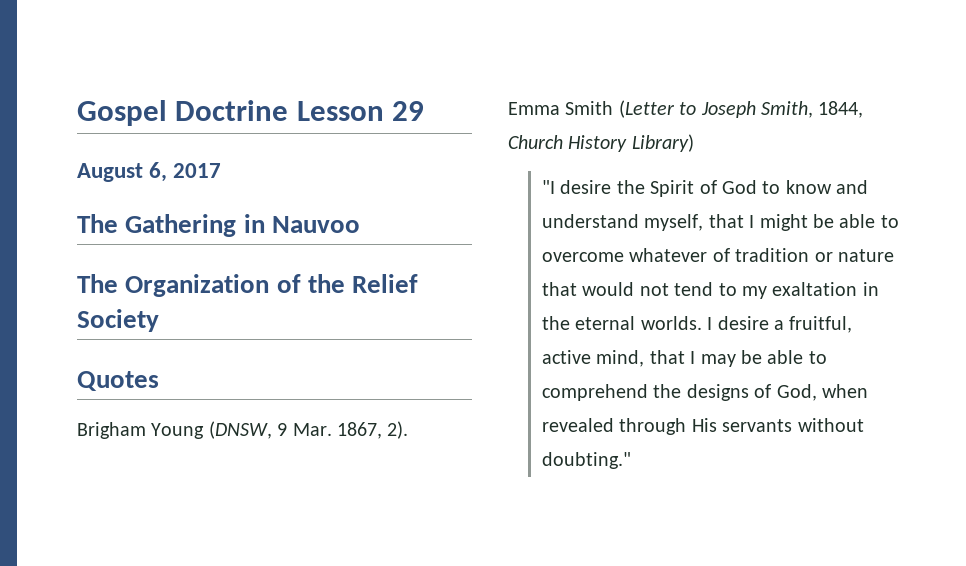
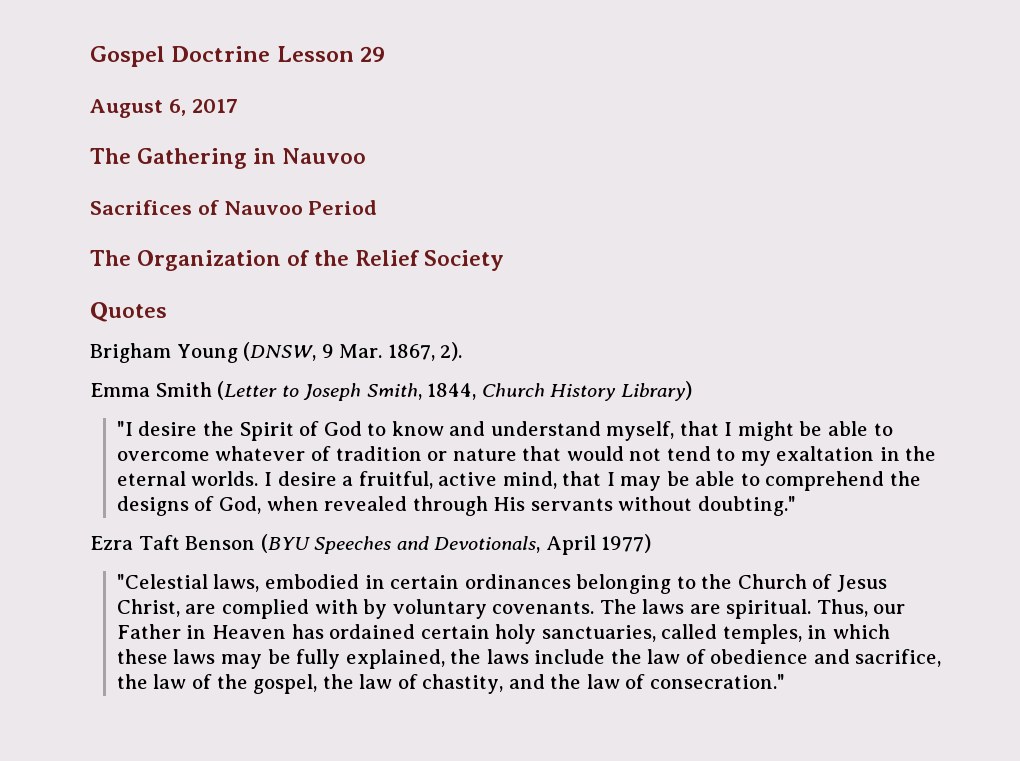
+ Sacrifices of Nauvoo Period
+ Ezra Taft Benson (BYU Speeches and Devotionals, April 1977)
+ "Celestial laws, embodied in certain ordinances belonging to the Church of Jesus Christ, are complied with by voluntary covenants. The laws are spiritual. Thus, our Father in Heaven has ordained certain holy sanctuaries, called temples, in which these laws may be fully explained, the laws include the law of obedience and sacrifice, the law of the gospel, the law of chastity, and the law of consecration."

